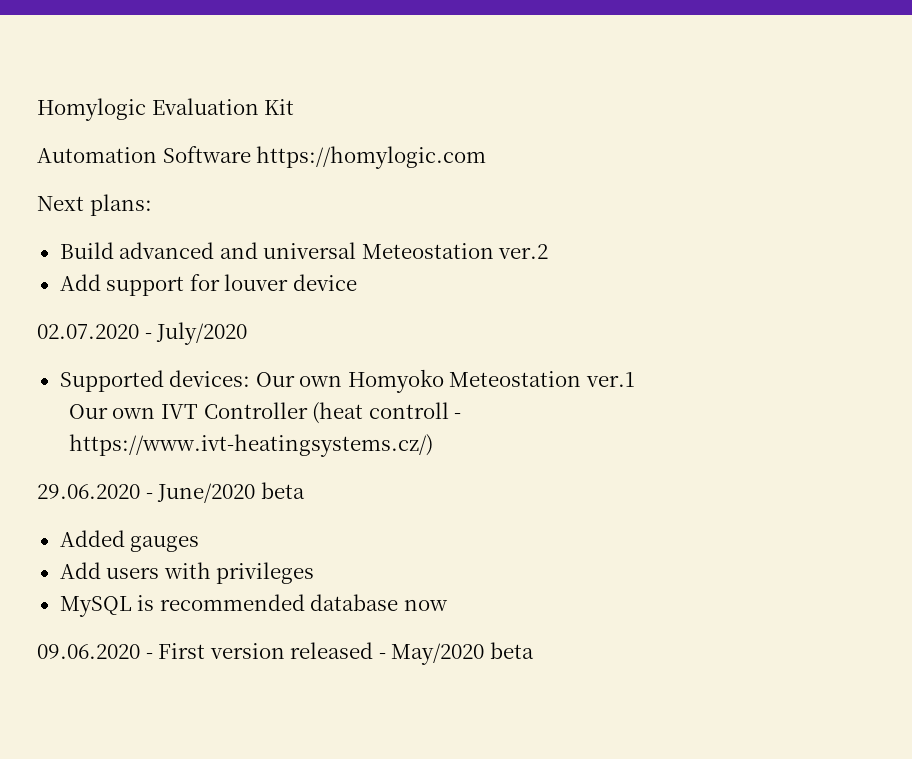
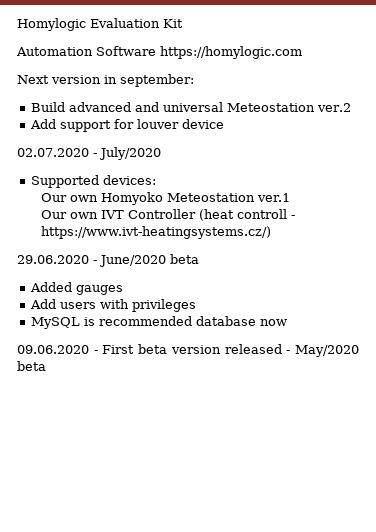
- Next plans:
+ Next version in september:
- Supported devices: Our own Homyoko Meteostation ver.1
+ Supported devices:
+ Our own Homyoko Meteostation ver.1
- 09.06.2020 - First version released - May/2020 beta
+ 09.06.2020 - First beta version released - May/2020 beta

